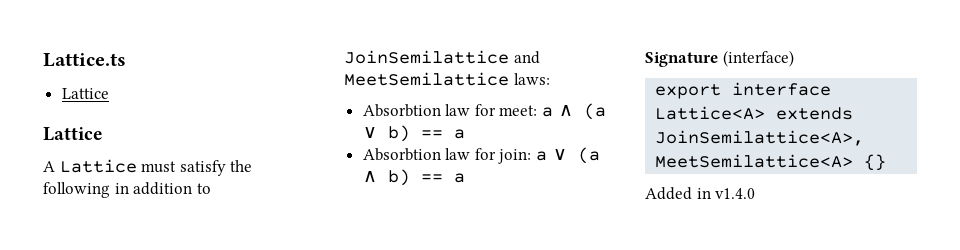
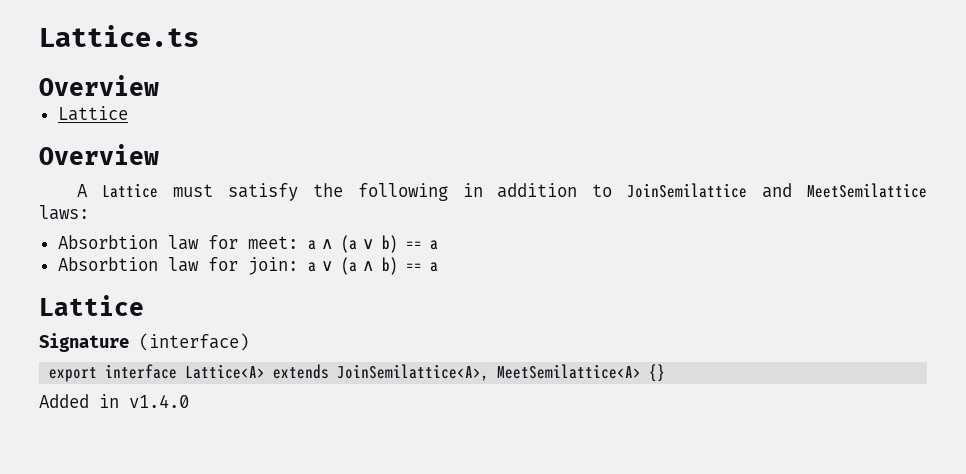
  Lattice.ts
+ Overview
  Lattice
- Lattice
+ Overview
  Absorbtion law for join: a ∨ (a ∧ b) == a
+ Lattice

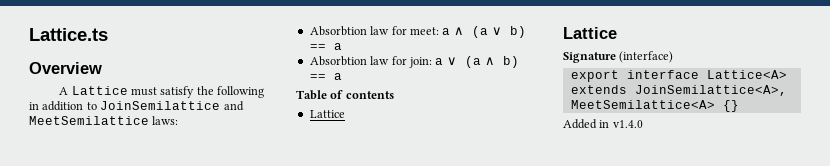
  Lattice.ts
- Overview
- Lattice
+ Table of contents
+ Lattice

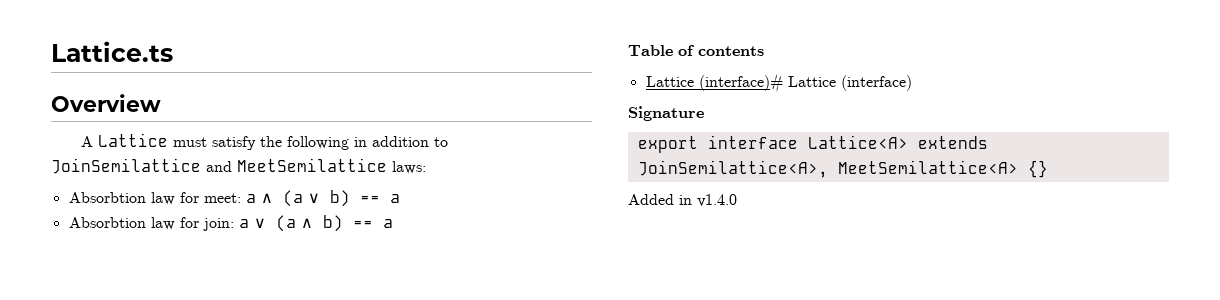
  Table of contents
- Lattice
- Lattice
+ Lattice (interface)# Lattice (interface)
- Signature (interface)
+ Signature

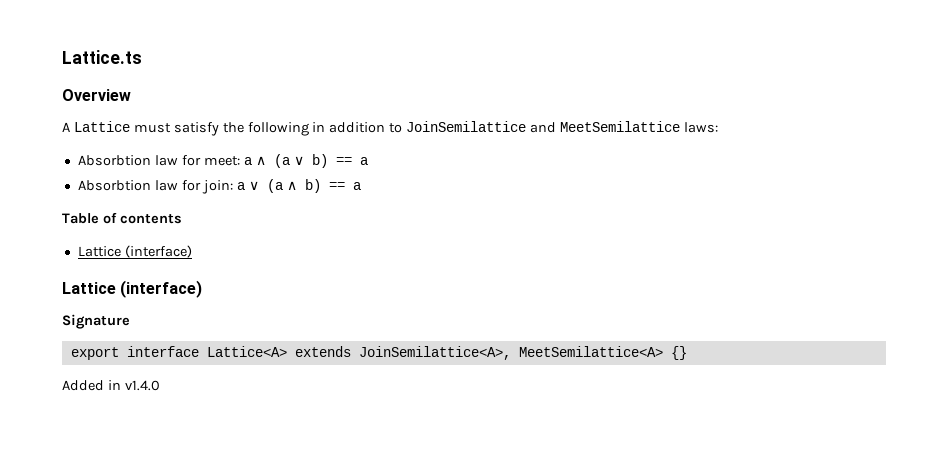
  Table of contents
- Lattice (interface)# Lattice (interface)
+ Lattice (interface)
+ Lattice (interface)

